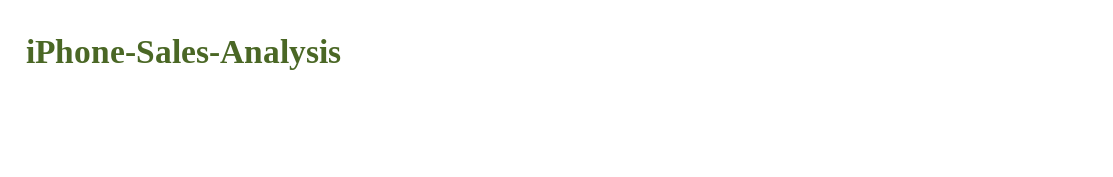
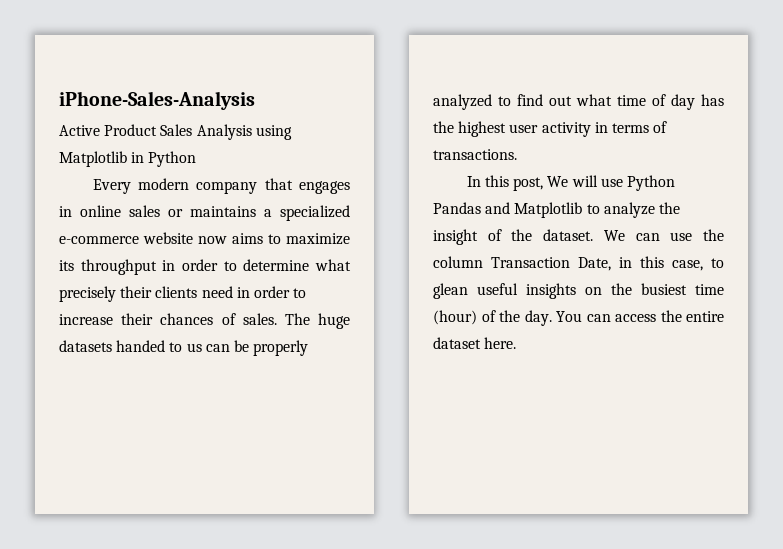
+ Active Product Sales Analysis using Matplotlib in Python
+ Every modern company that engages in online sales or maintains a specialized e-commerce website now aims to maximize its throughput in order to determine what precisely their clients need in order to increase their chances of sales. The huge datasets handed to us can be properly analyzed to find out what time of day has the highest user activity in terms of transactions.
+ In this post, We will use Python Pandas and Matplotlib to analyze the insight of the dataset. We can use the column Transaction Date, in this case, to glean useful insights on the busiest time (hour) of the day. You can access the entire dataset here.

